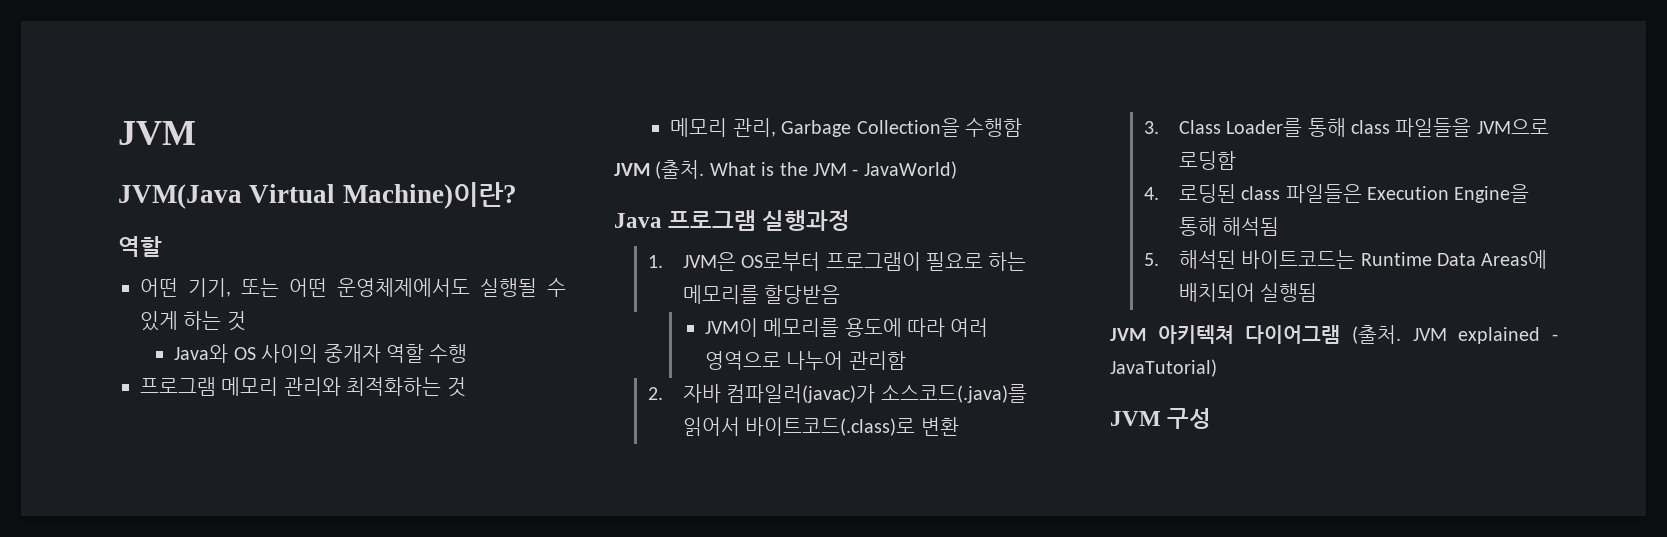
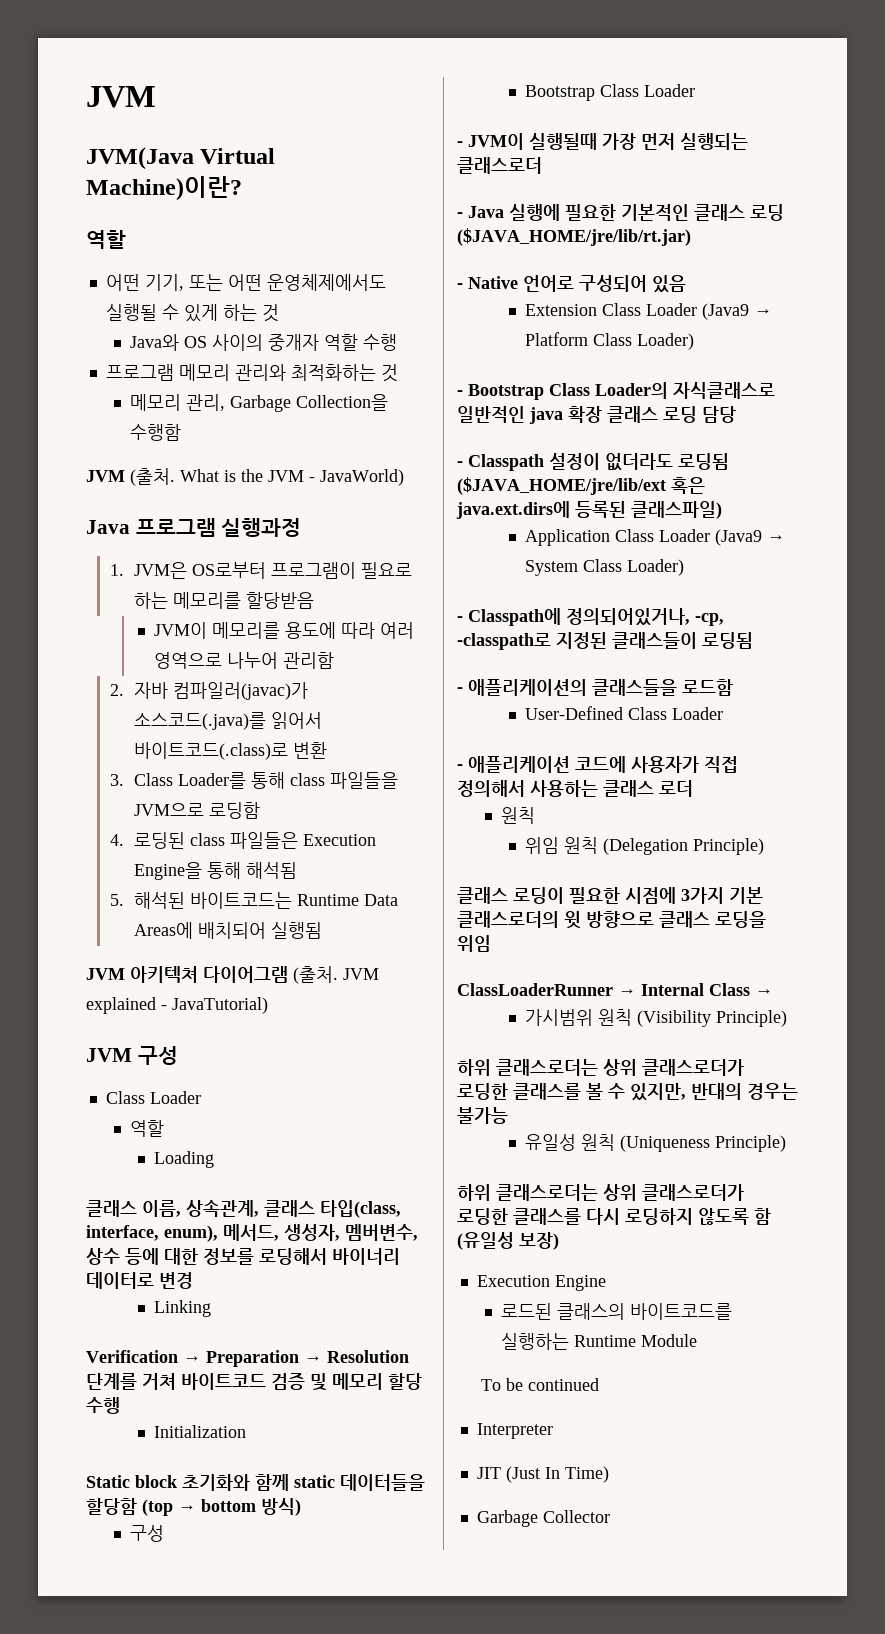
  JVM 구성
+ Class Loader
+ 역할
+ Loading
+ 클래스 이름, 상속관계, 클래스 타입(class, interface, enum), 메서드, 생성자, 멤버변수, 상수 등에 대한 정보를 로딩해서 바이너리 데이터로 변경
+ Linking
+ Verification → Preparation → Resolution 단계를 거쳐 바이트코드 검증 및 메모리 할당 수행
+ Initialization
+ Static block 초기화와 함께 static 데이터들을 할당함 (top → bottom 방식)
+ 구성
+ Bootstrap Class Loader
+ - JVM이 실행될때 가장 먼저 실행되는 클래스로더
+ - Java 실행에 필요한 기본적인 클래스 로딩 ($JAVA_HOME/jre/lib/rt.jar)
+ - Native 언어로 구성되어 있음
+ Extension Class Loader (Java9 → Platform Class Loader)
+ - Bootstrap Class Loader의 자식클래스로 일반적인 java 확장 클래스 로딩 담당
+ - Classpath 설정이 없더라도 로딩됨 ($JAVA_HOME/jre/lib/ext 혹은 java.ext.dirs에 등록된 클래스파일)
+ Application Class Loader (Java9 → System Class Loader)
+ - Classpath에 정의되어있거나, -cp, -classpath로 지정된 클래스들이 로딩됨
+ - 애플리케이션의 클래스들을 로드함
+ User-Defined Class Loader
+ - 애플리케이션 코드에 사용자가 직접 정의해서 사용하는 클래스 로더
+ 원칙
+ 위임 원칙 (Delegation Principle)
+ 클래스 로딩이 필요한 시점에 3가지 기본 클래스로더의 윗 방향으로 클래스 로딩을 위임
+ ClassLoaderRunner → Internal Class →
+ 가시범위 원칙 (Visibility Principle)
+ 하위 클래스로더는 상위 클래스로더가 로딩한 클래스를 볼 수 있지만, 반대의 경우는 불가능
+ 유일성 원칙 (Uniqueness Principle)
+ 하위 클래스로더는 상위 클래스로더가 로딩한 클래스를 다시 로딩하지 않도록 함 (유일성 보장)
+ Execution Engine
+ 로드된 클래스의 바이트코드를 실행하는 Runtime Module
+ To be continued
+ Interpreter
+ JIT (Just In Time)
+ Garbage Collector

